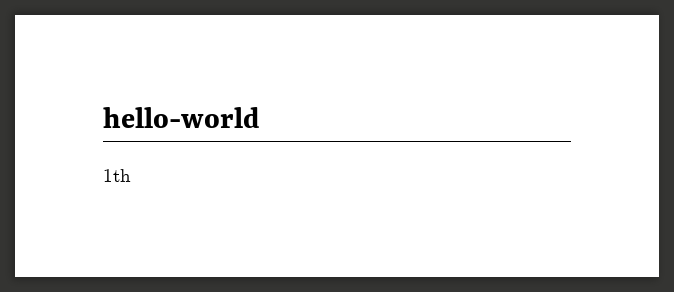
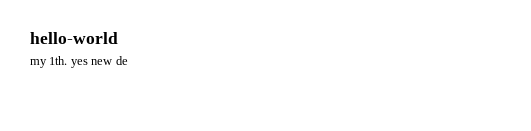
- 1th
+ my 1th. yes new de

